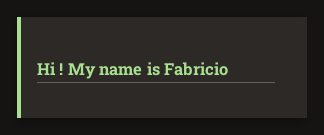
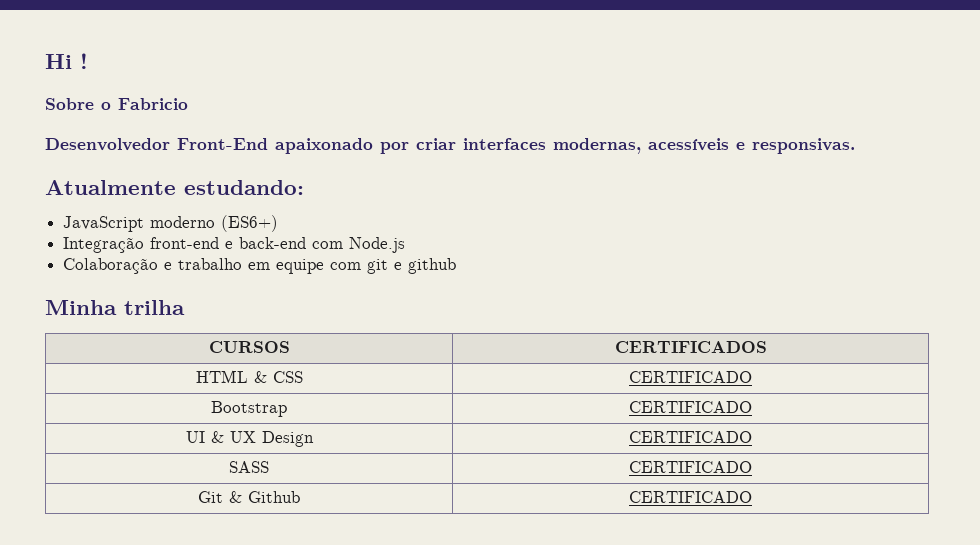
- Hi ! My name is Fabricio
+ Hi !
+ Sobre o Fabricio
+ Desenvolvedor Front-End apaixonado por criar interfaces modernas, acessíveis e responsivas.
+ Atualmente estudando:
+ JavaScript moderno (ES6+)
+ Integração front-end e back-end com Node.js
+ Colaboração e trabalho em equipe com git e github
+ Minha trilha
+ CURSOS | CERTIFICADOS
+ HTML & CSS | CERTIFICADO
+ Bootstrap | CERTIFICADO
+ UI & UX Design | CERTIFICADO
+ SASS | CERTIFICADO
+ Git & Github | CERTIFICADO

